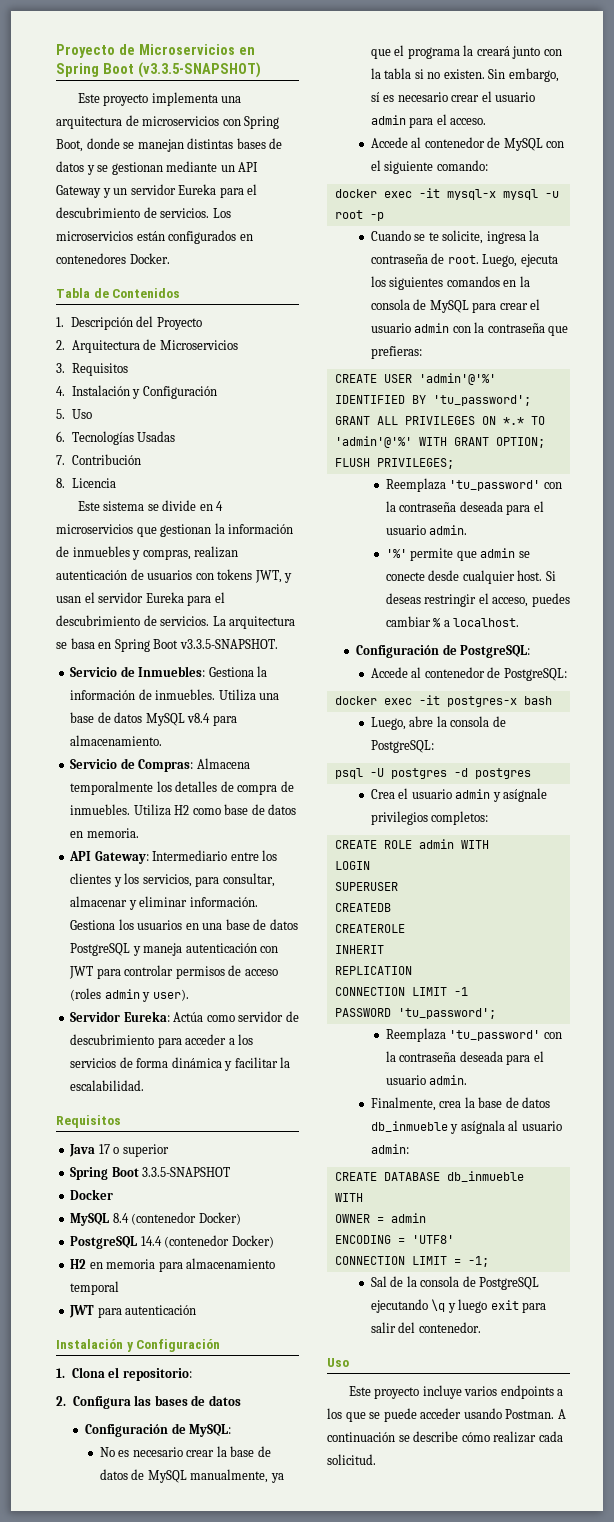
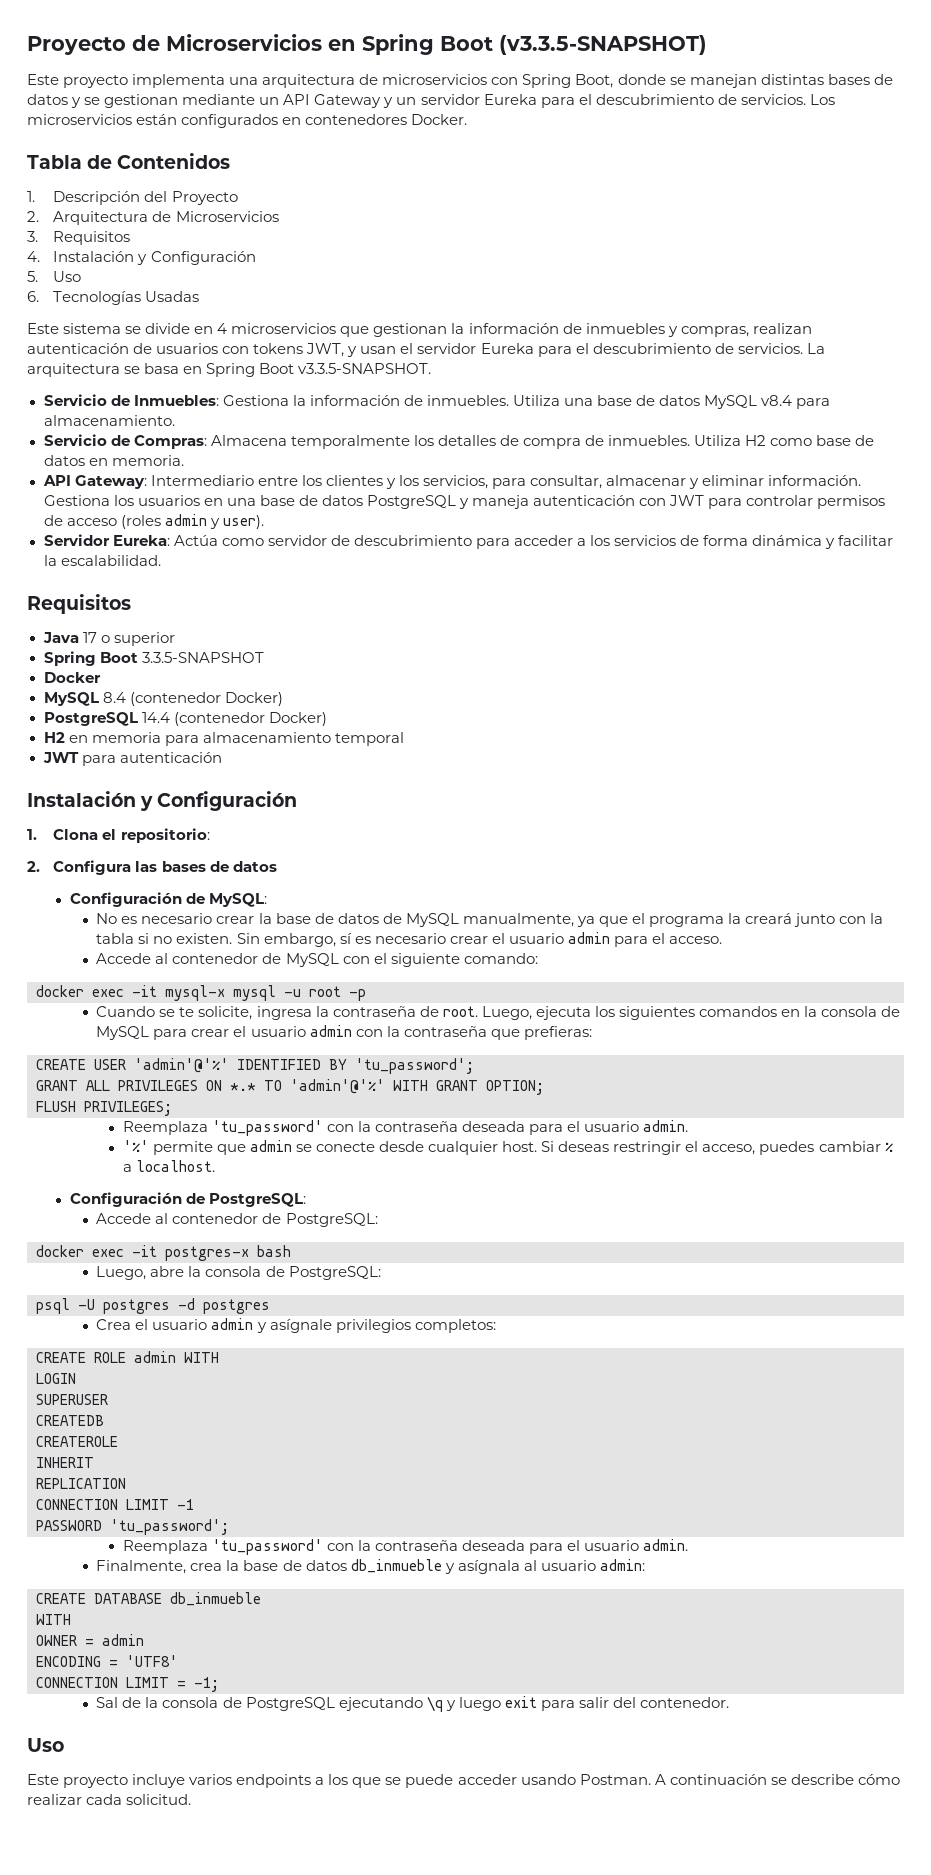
- 7. Contribución
- 8. Licencia

